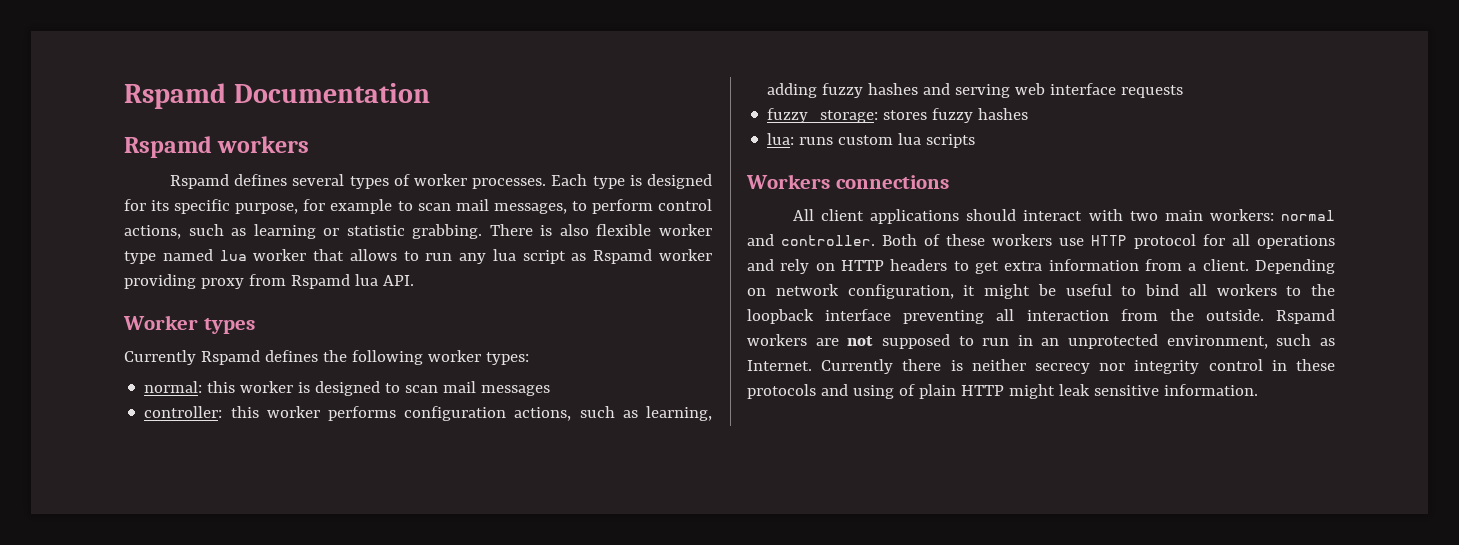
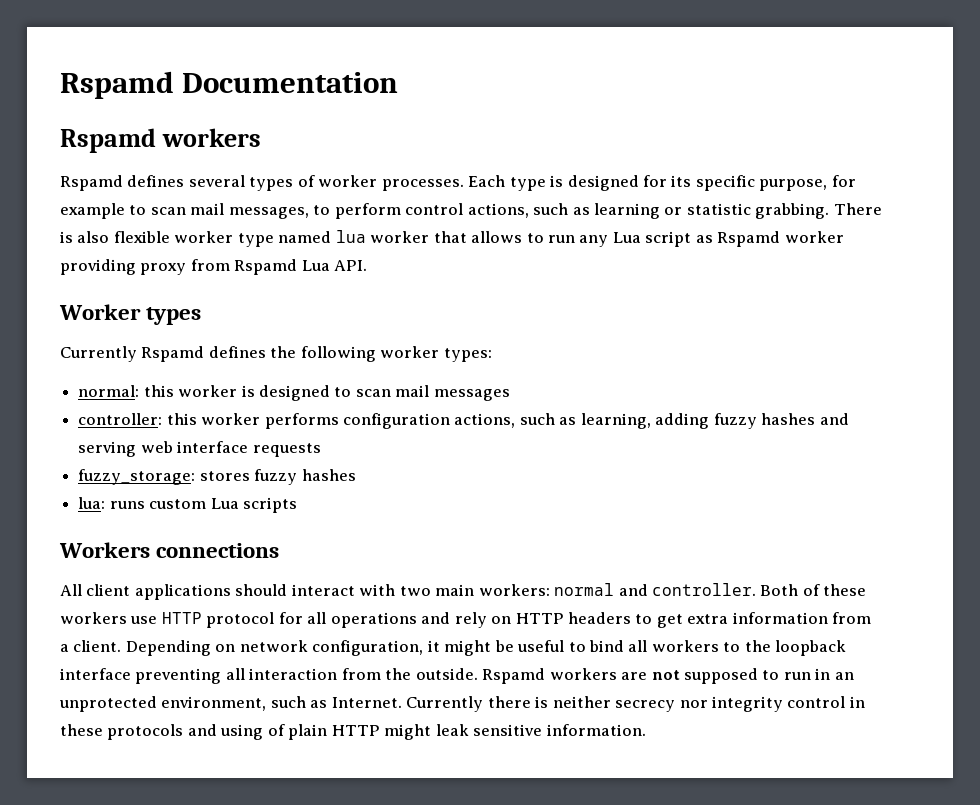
- There is also flexible worker type named lua worker that allows to run any lua script as Rspamd worker providing proxy from Rspamd lua API.
+ There is also flexible worker type named lua worker that allows to run any Lua script as Rspamd worker providing proxy from Rspamd Lua API.
- lua: runs custom lua scripts
+ lua: runs custom Lua scripts

